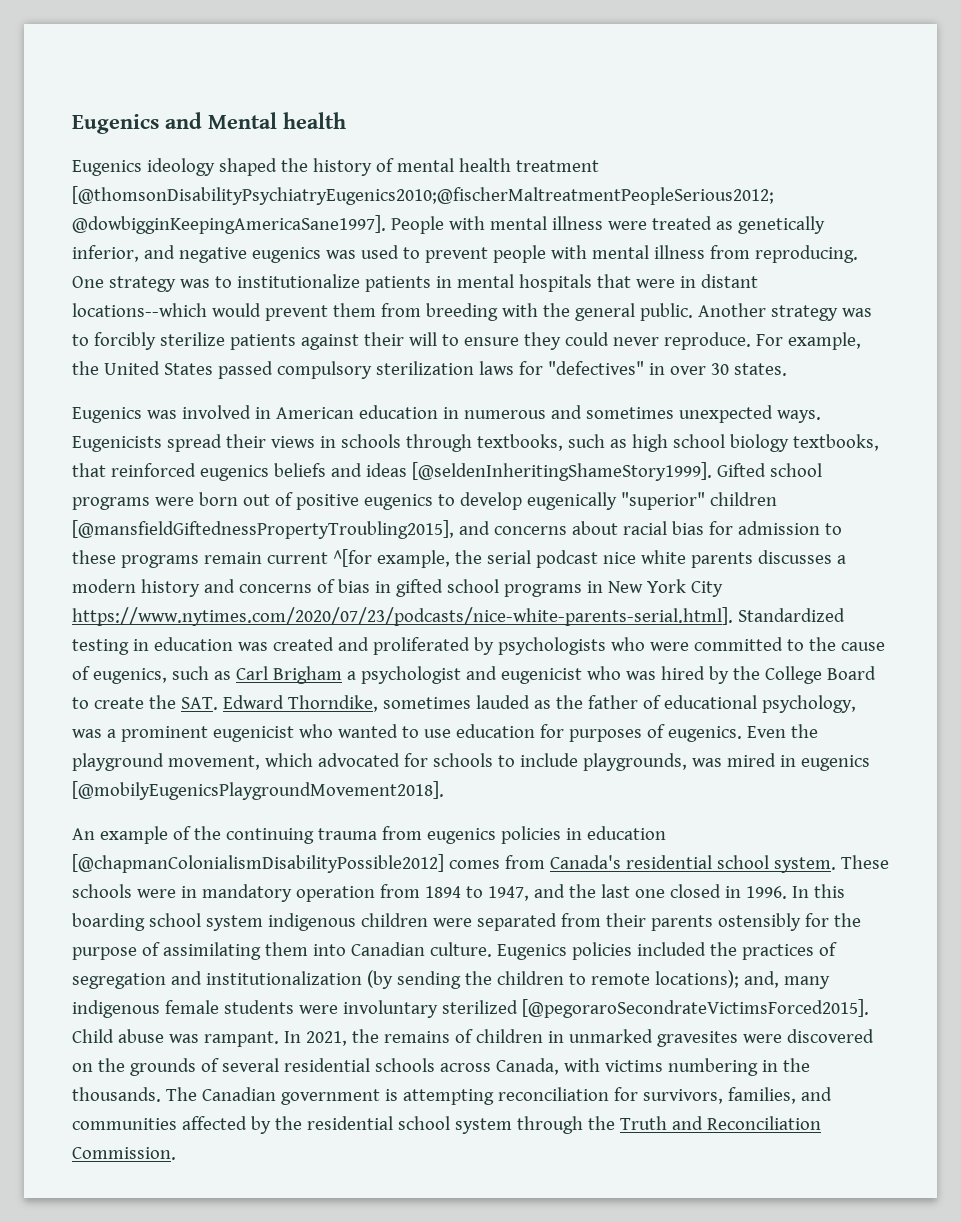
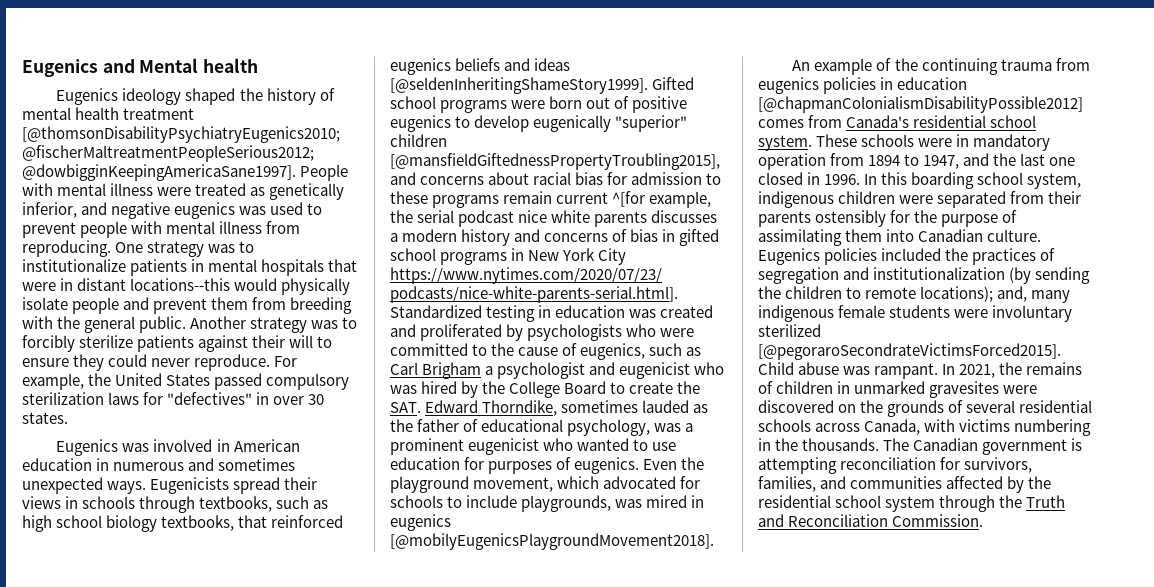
- One strategy was to institutionalize patients in mental hospitals that were in distant locations--which would prevent them from breeding with the general public.
+ One strategy was to institutionalize patients in mental hospitals that were in distant locations--this would physically isolate people and prevent them from breeding with the general public.
- In this boarding school system indigenous children were separated from their parents ostensibly for the purpose of assimilating them into Canadian culture.
+ In this boarding school system, indigenous children were separated from their parents ostensibly for the purpose of assimilating them into Canadian culture.

